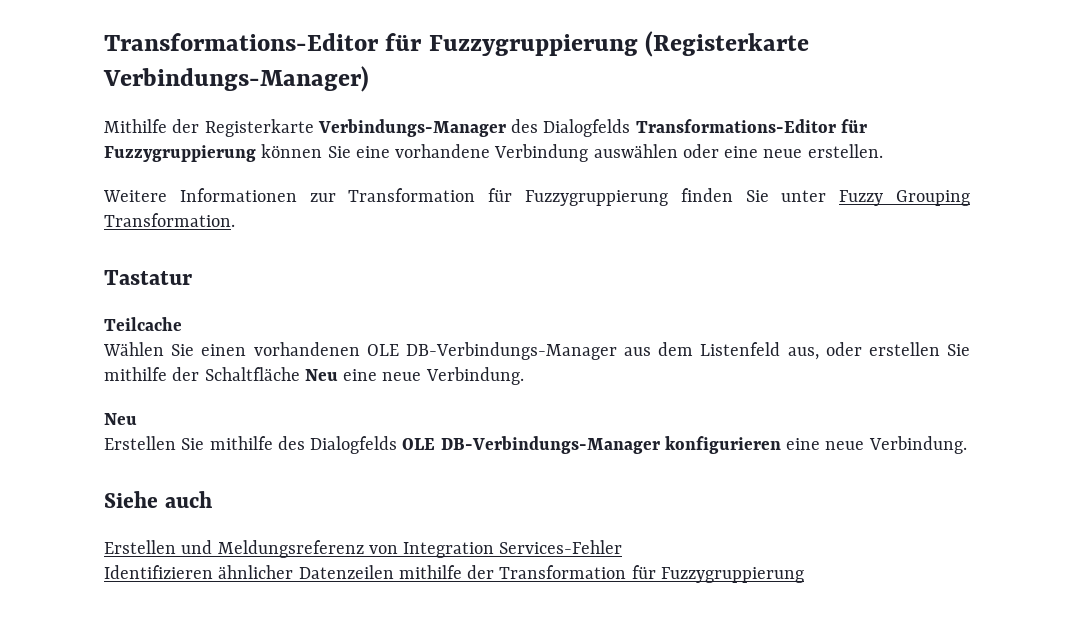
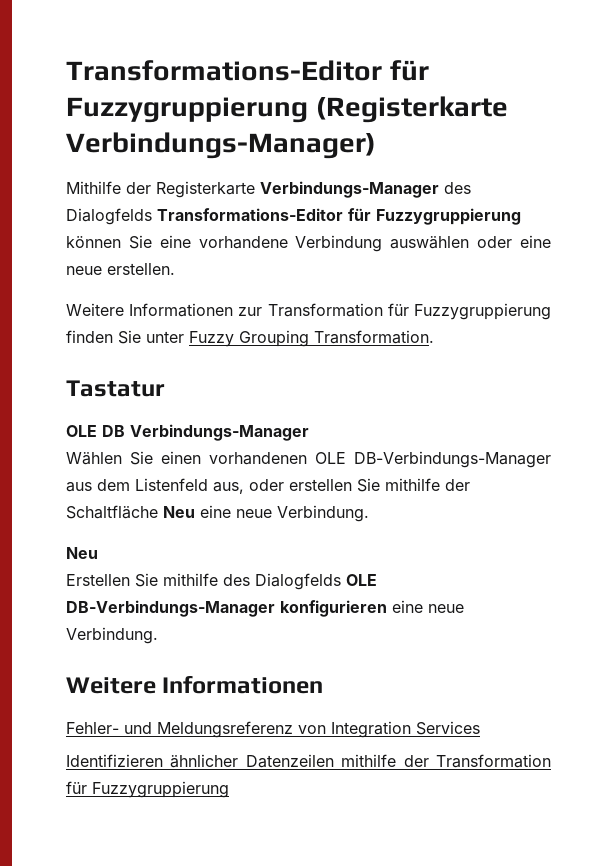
- Teilcache
+ OLE DB Verbindungs-Manager
  Erstellen Sie mithilfe des Dialogfelds OLE DB-Verbindungs-Manager konfigurieren eine neue Verbindung.
- Siehe auch
- Erstellen und Meldungsreferenz von Integration Services-Fehler
+ Weitere Informationen
+ Fehler- und Meldungsreferenz von Integration Services

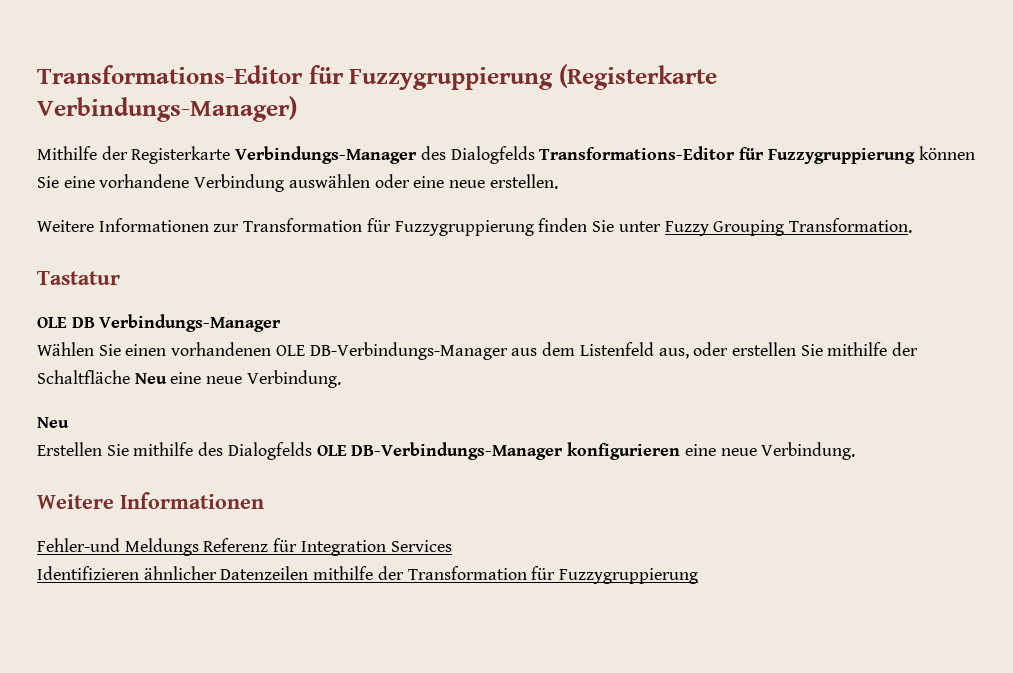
- Fehler- und Meldungsreferenz von Integration Services
+ Fehler-und Meldungs Referenz für Integration Services

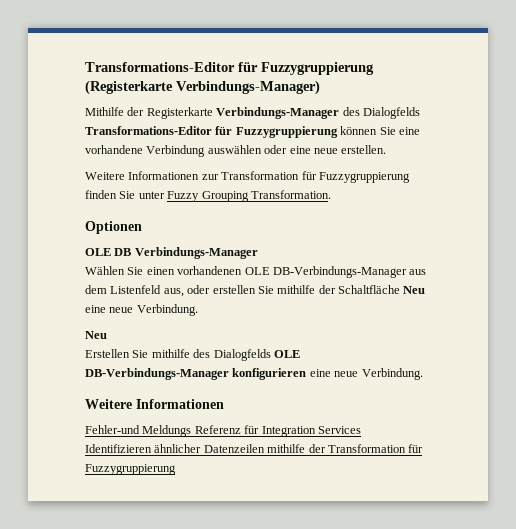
- Tastatur
+ Optionen

